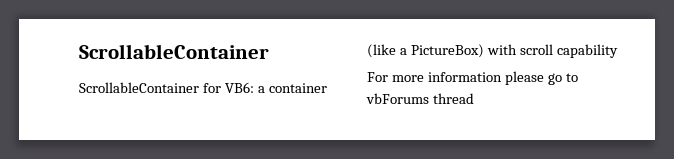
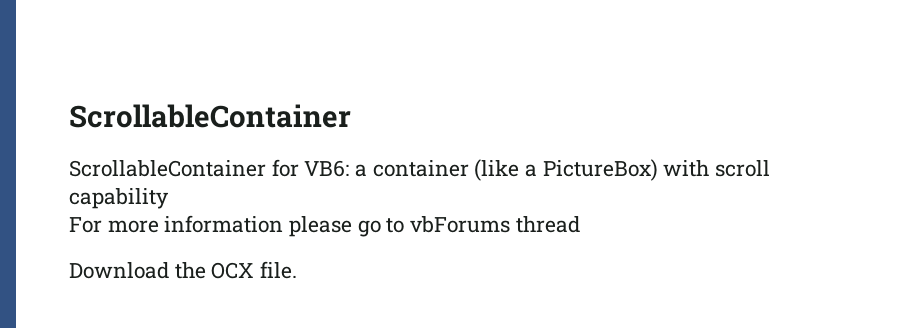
+ Download the OCX file.

